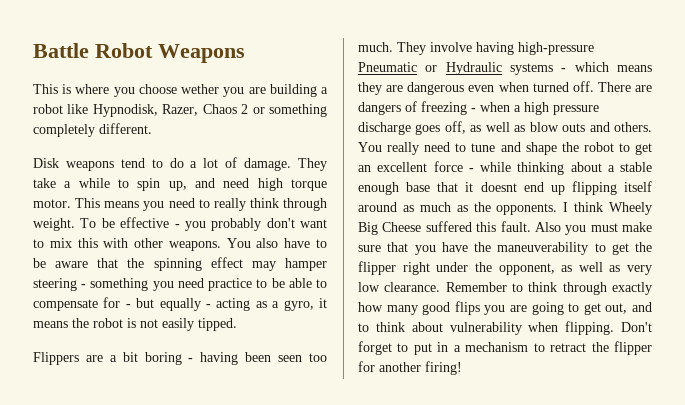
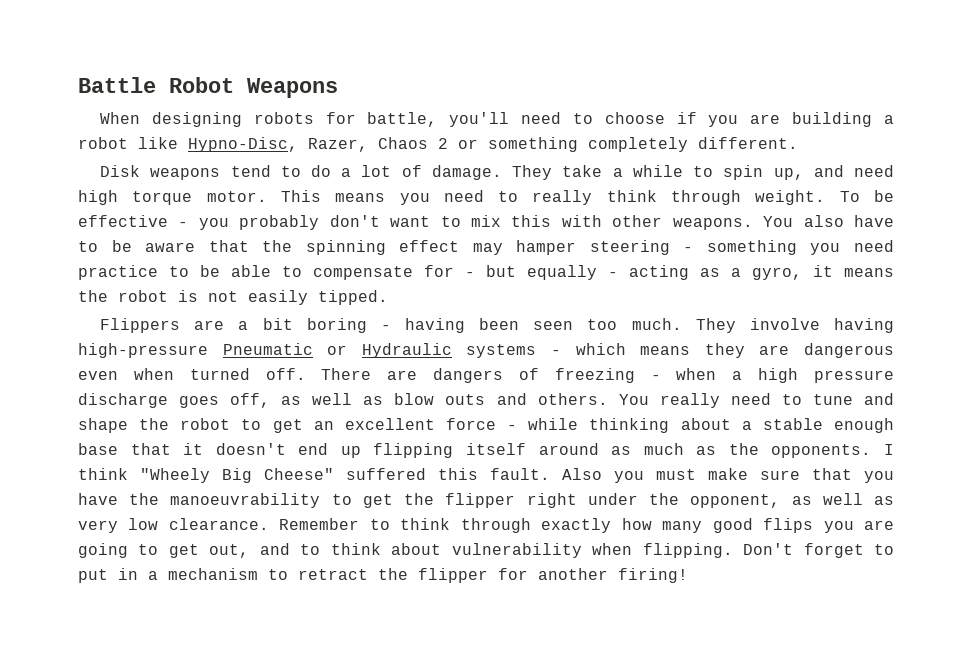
- This is where you choose wether you are building a robot like Hypnodisk, Razer, Chaos 2 or something completely different.
+ When designing robots for battle, you'll need to choose if you are building a robot like Hypno-Disc, Razer, Chaos 2 or something completely different.
- You really need to tune and shape the robot to get an excellent force - while thinking about a stable enough base that it doesnt end up flipping itself around as much as the opponents.
+ You really need to tune and shape the robot to get an excellent force - while thinking about a stable enough base that it doesn't end up flipping itself around as much as the opponents.
- I think Wheely Big Cheese suffered this fault.
+ I think "Wheely Big Cheese" suffered this fault.
- Also you must make sure that you have the maneuverability to get the flipper right under the opponent, as well as very low clearance.
+ Also you must make sure that you have the manoeuvrability to get the flipper right under the opponent, as well as very low clearance.

